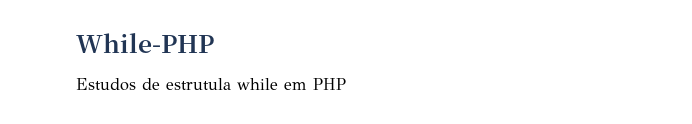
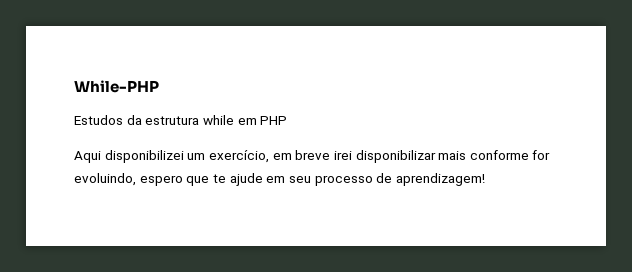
- Estudos de estrutula while em PHP
+ Estudos da estrutura while em PHP
+ Aqui disponibilizei um exercício, em breve irei disponibilizar mais conforme for evoluindo, espero que te ajude em seu processo de aprendizagem!

